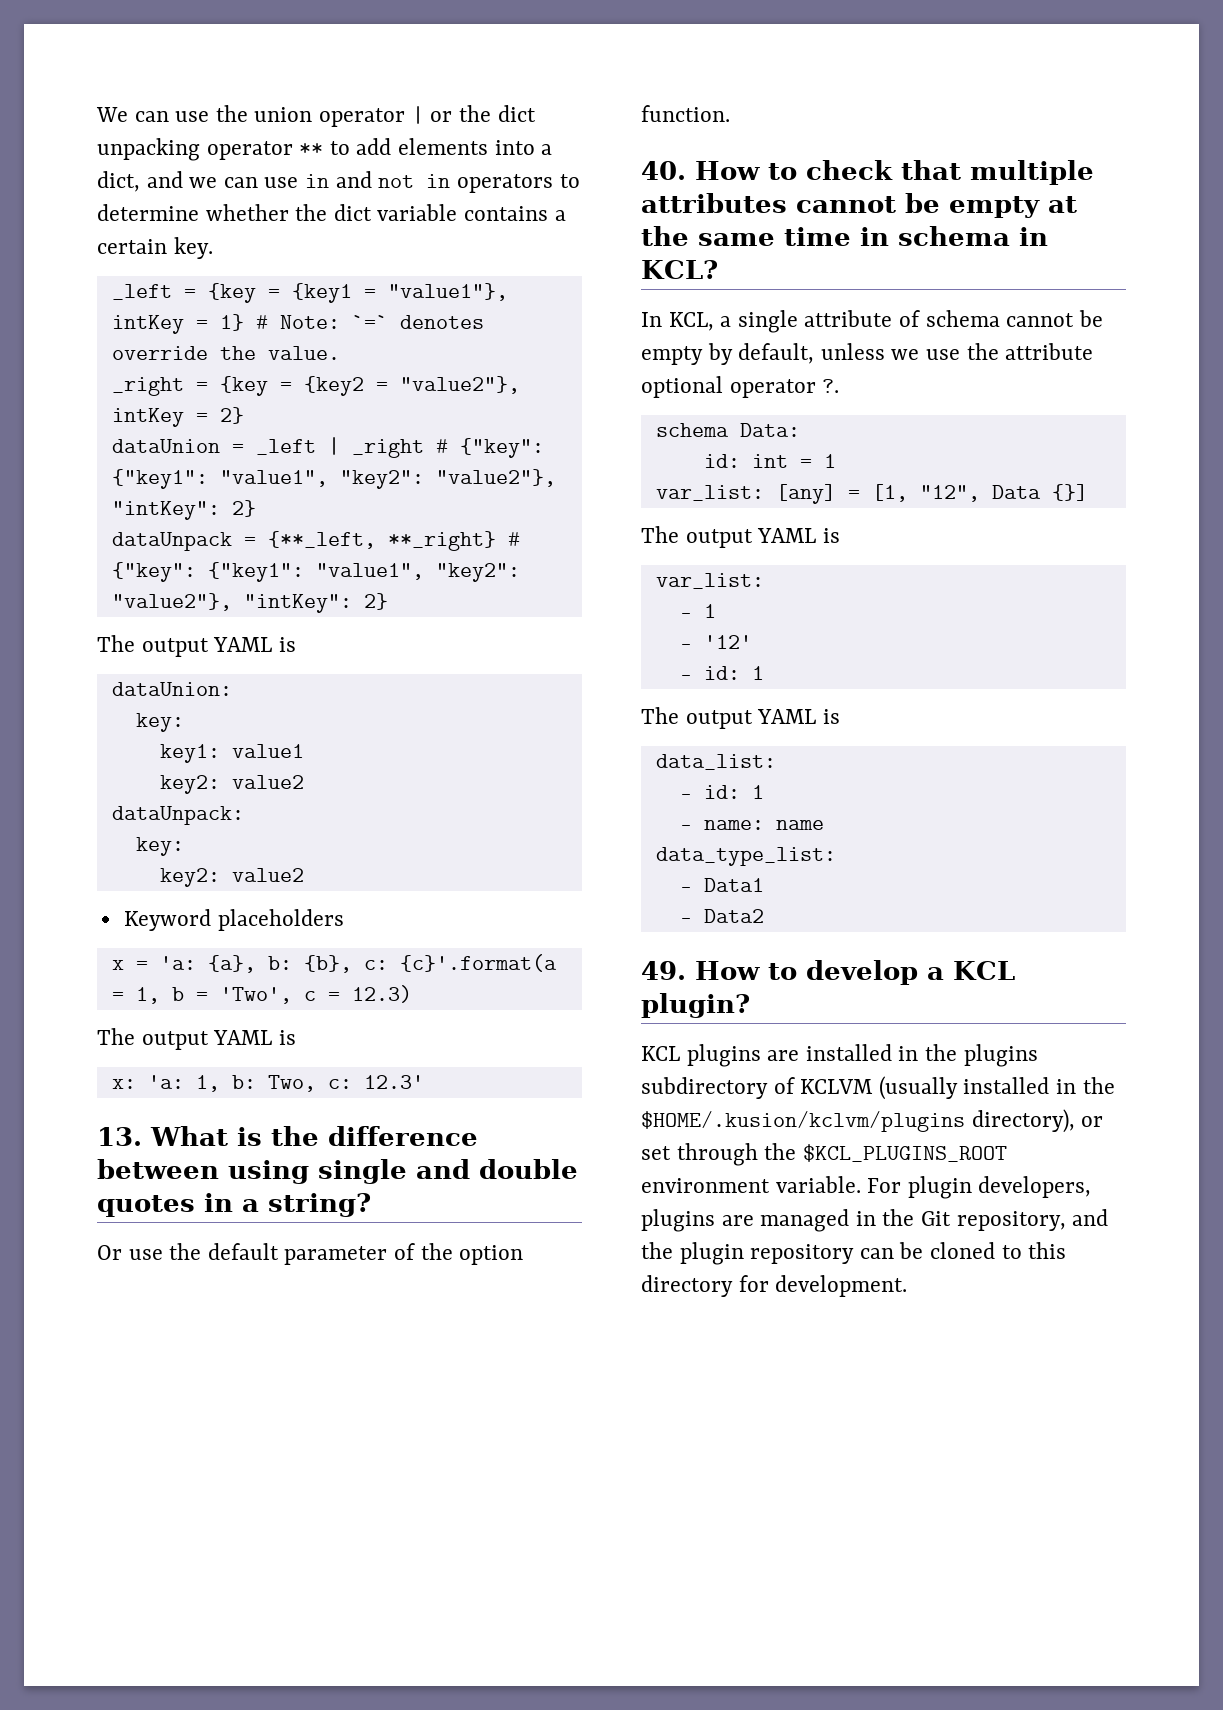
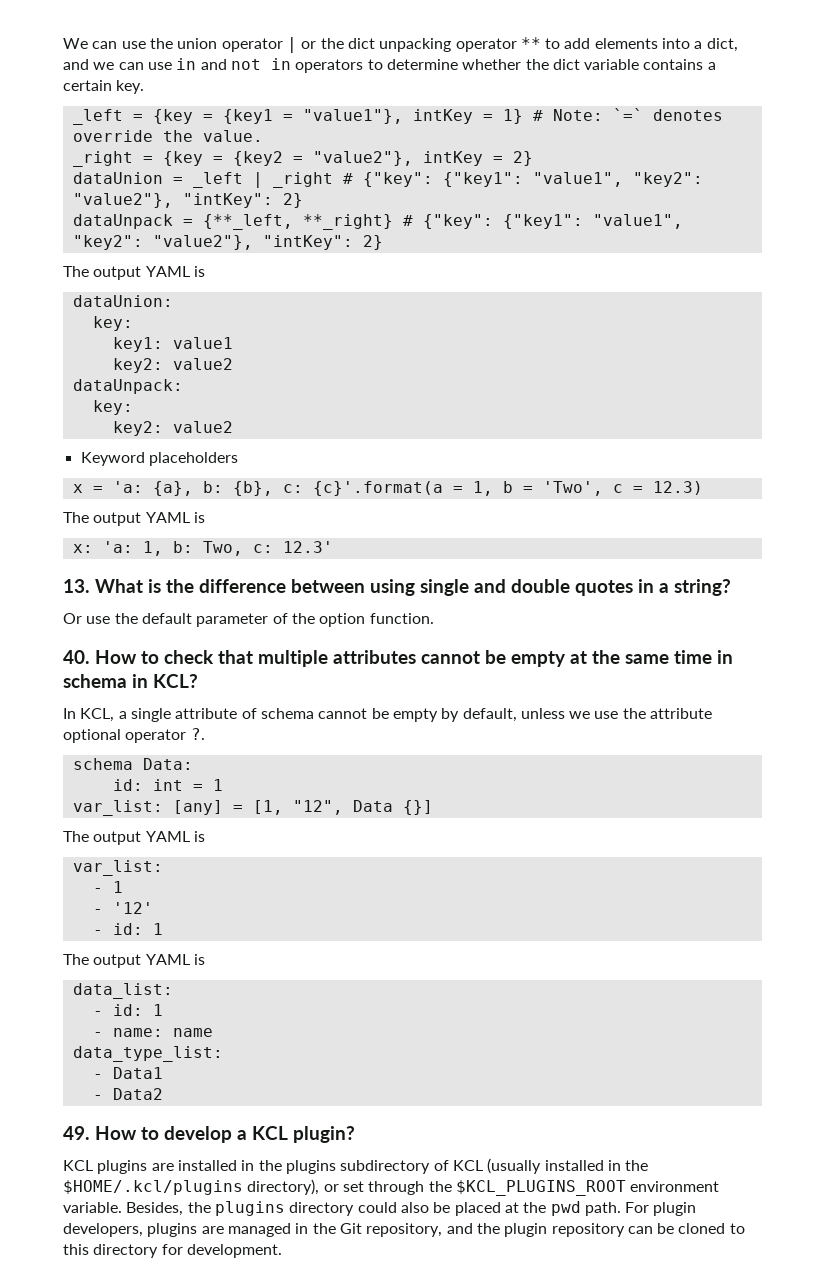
- KCL plugins are installed in the plugins subdirectory of KCLVM (usually installed in the $HOME/.kusion/kclvm/plugins directory), or set through the $KCL_PLUGINS_ROOT environment variable.
+ KCL plugins are installed in the plugins subdirectory of KCL (usually installed in the $HOME/.kcl/plugins directory), or set through the $KCL_PLUGINS_ROOT environment variable.
+ Besides, the plugins directory could also be placed at the pwd path.

